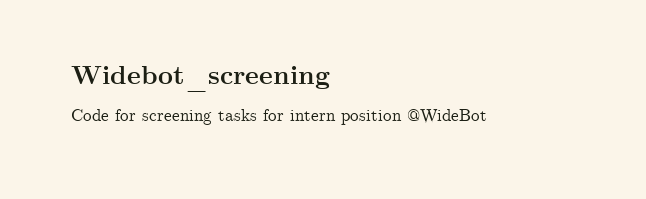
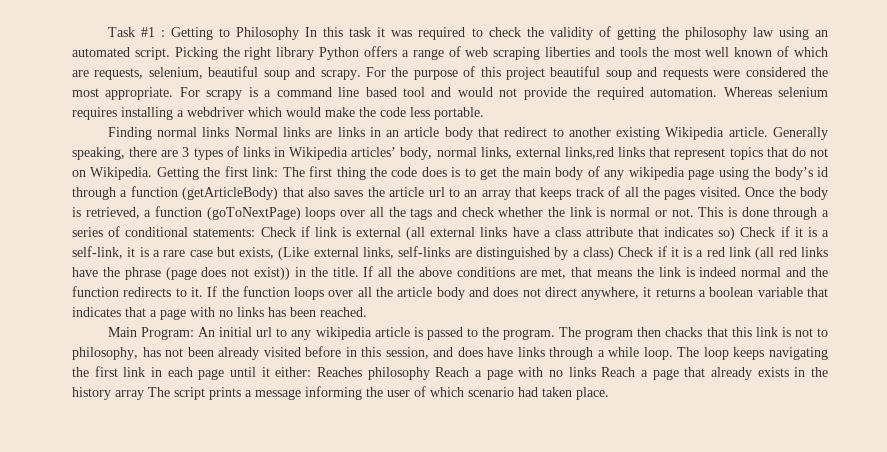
- Widebot_screening
- Code for screening tasks for intern position @WideBot
+ Task #1 : Getting to Philosophy In this task it was required to check the validity of getting the philosophy law using an automated script. Picking the right library Python offers a range of web scraping liberties and tools the most well known of which are requests, selenium, beautiful soup and scrapy. For the purpose of this project beautiful soup and requests were considered the most appropriate. For scrapy is a command line based tool and would not provide the required automation. Whereas selenium requires installing a webdriver which would make the code less portable.
+ Finding normal links Normal links are links in an article body that redirect to another existing Wikipedia article. Generally speaking, there are 3 types of links in Wikipedia articles’ body, normal links, external links,red links that represent topics that do not on Wikipedia. Getting the first link: The first thing the code does is to get the main body of any wikipedia page using the body’s id through a function (getArticleBody) that also saves the article url to an array that keeps track of all the pages visited. Once the body is retrieved, a function (goToNextPage) loops over all the tags and check whether the link is normal or not. This is done through a series of conditional statements: Check if link is external (all external links have a class attribute that indicates so) Check if it is a self-link, it is a rare case but exists, (Like external links, self-links are distinguished by a class) Check if it is a red link (all red links have the phrase (page does not exist)) in the title. If all the above conditions are met, that means the link is indeed normal and the function redirects to it. If the function loops over all the article body and does not direct anywhere, it returns a boolean variable that indicates that a page with no links has been reached.
+ Main Program: An initial url to any wikipedia article is passed to the program. The program then chacks that this link is not to philosophy, has not been already visited before in this session, and does have links through a while loop. The loop keeps navigating the first link in each page until it either: Reaches philosophy Reach a page with no links Reach a page that already exists in the history array The script prints a message informing the user of which scenario had taken place.

